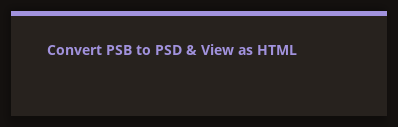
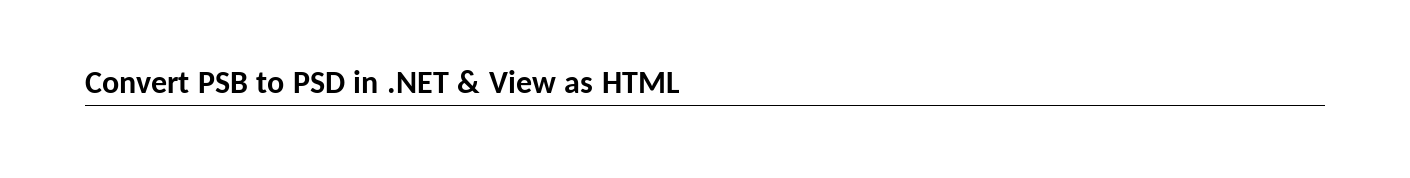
- Convert PSB to PSD & View as HTML
+ Convert PSB to PSD in .NET & View as HTML

